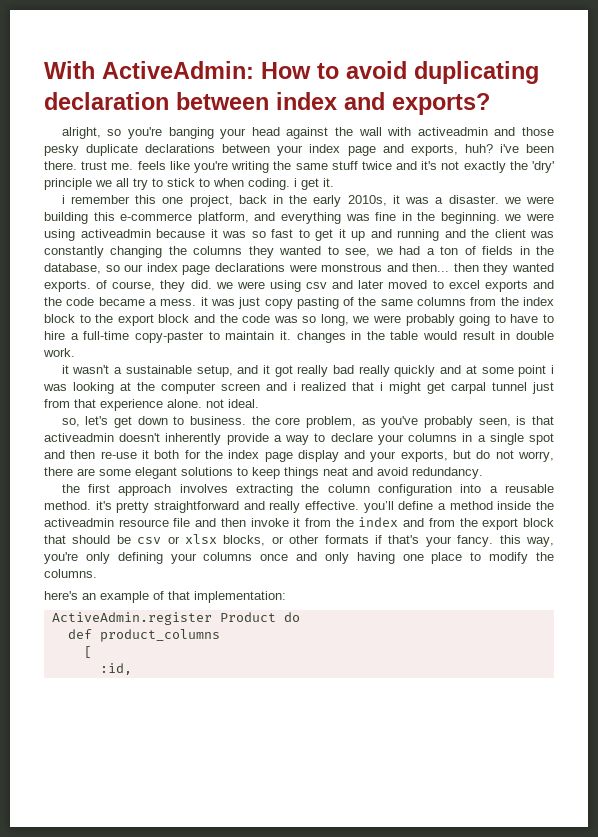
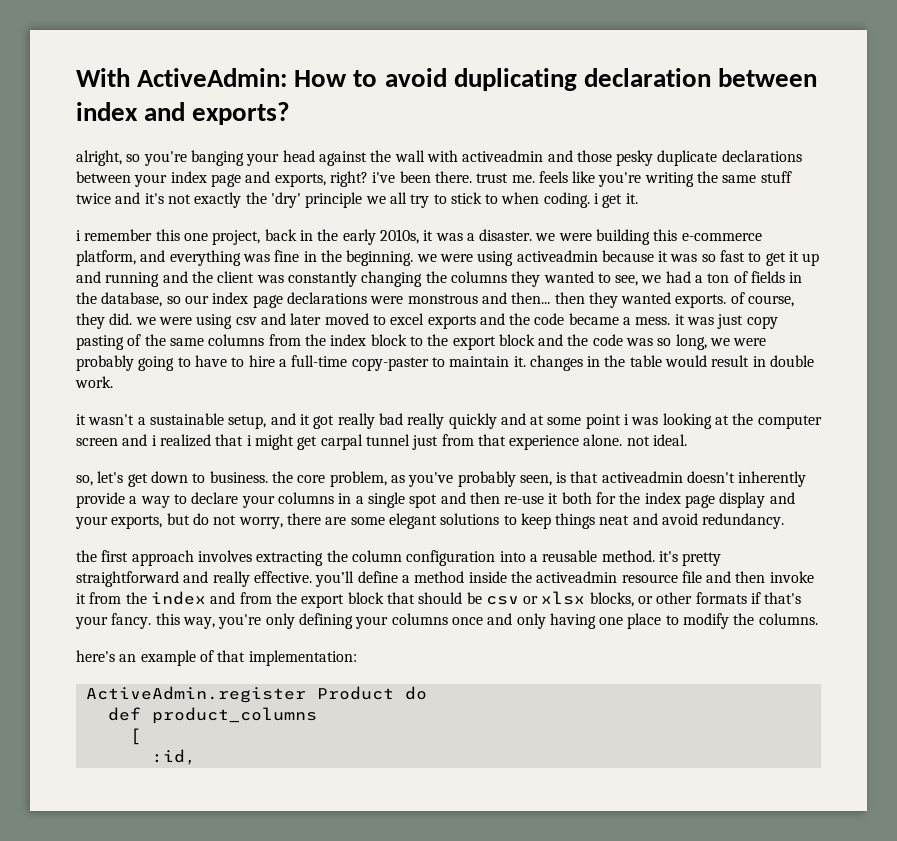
- alright, so you're banging your head against the wall with activeadmin and those pesky duplicate declarations between your index page and exports, huh? i've been there. trust me. feels like you're writing the same stuff twice and it's not exactly the 'dry' principle we all try to stick to when coding. i get it.
+ alright, so you're banging your head against the wall with activeadmin and those pesky duplicate declarations between your index page and exports, right? i've been there. trust me. feels like you're writing the same stuff twice and it's not exactly the 'dry' principle we all try to stick to when coding. i get it.

